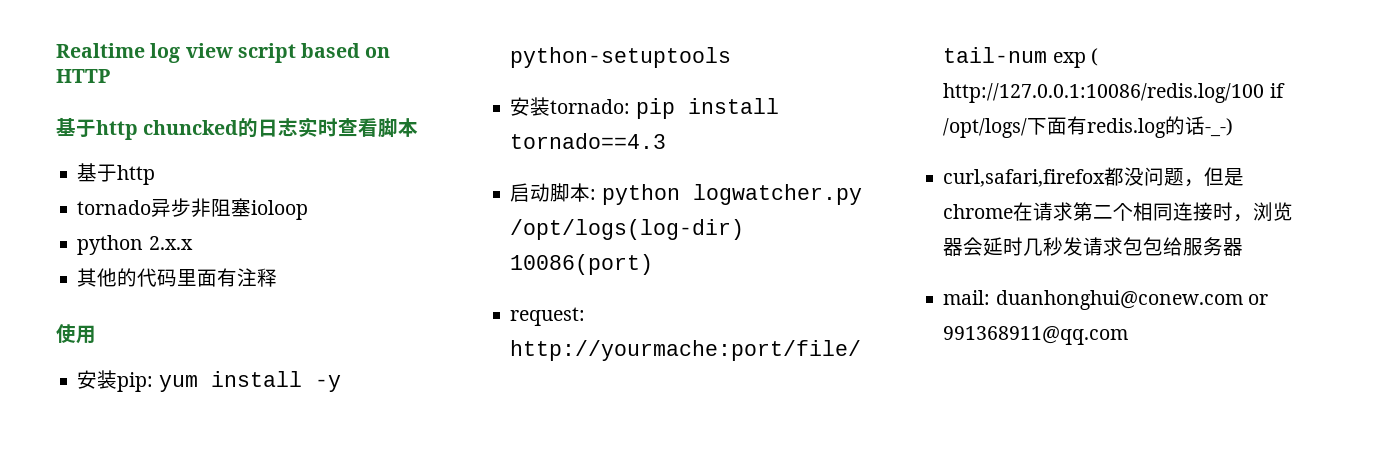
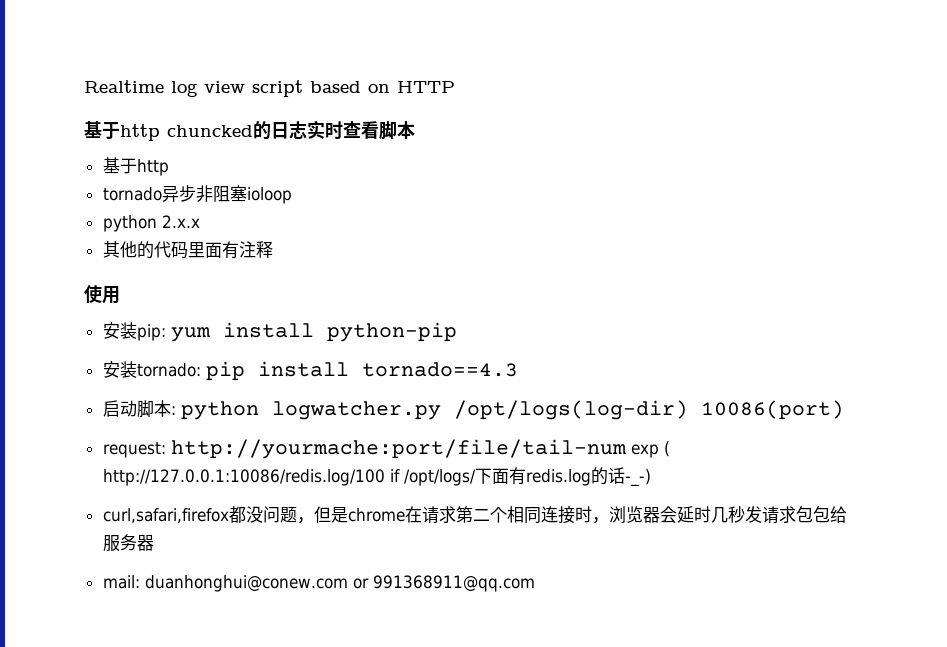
- 安装pip: yum install -y python-setuptools
+ 安装pip: yum install python-pip

